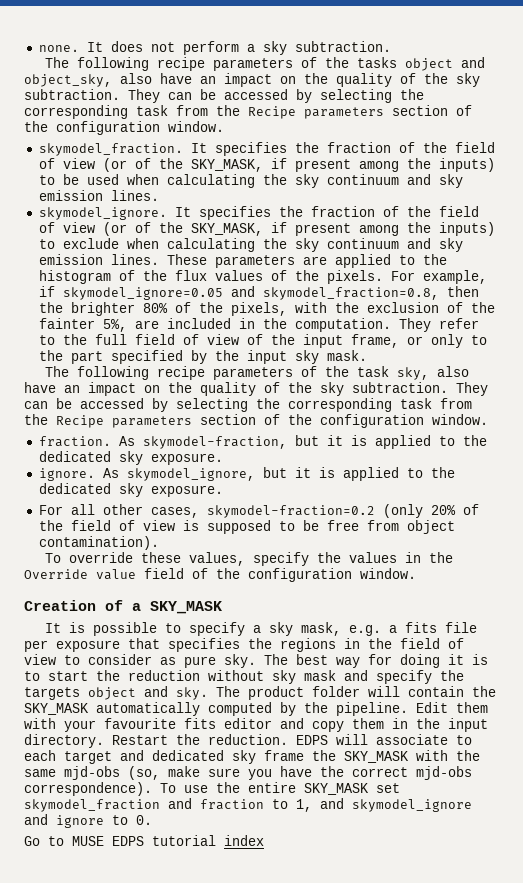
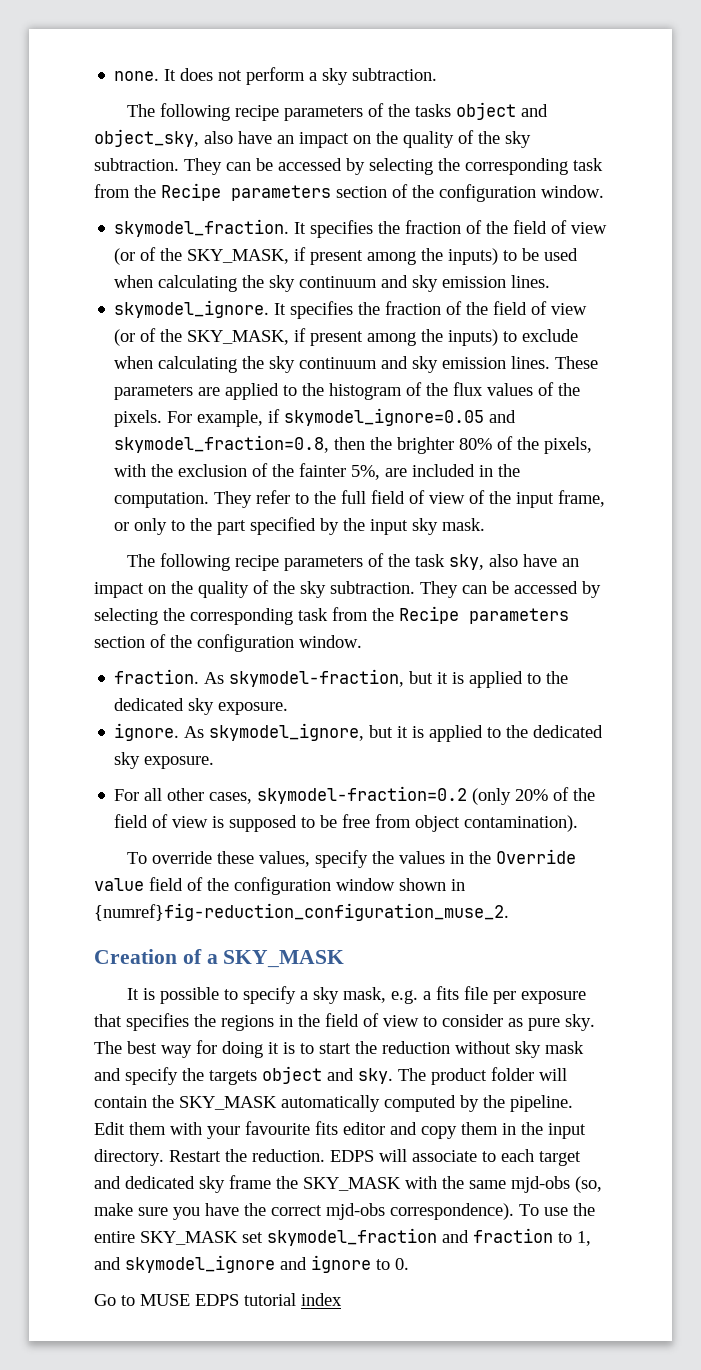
- To override these values, specify the values in the Override value field of the configuration window.
+ To override these values, specify the values in the Override value field of the configuration window shown in {numref}fig-reduction_configuration_muse_2.

